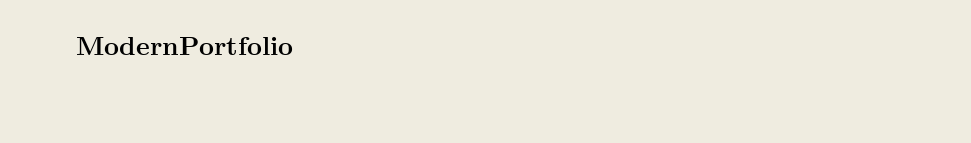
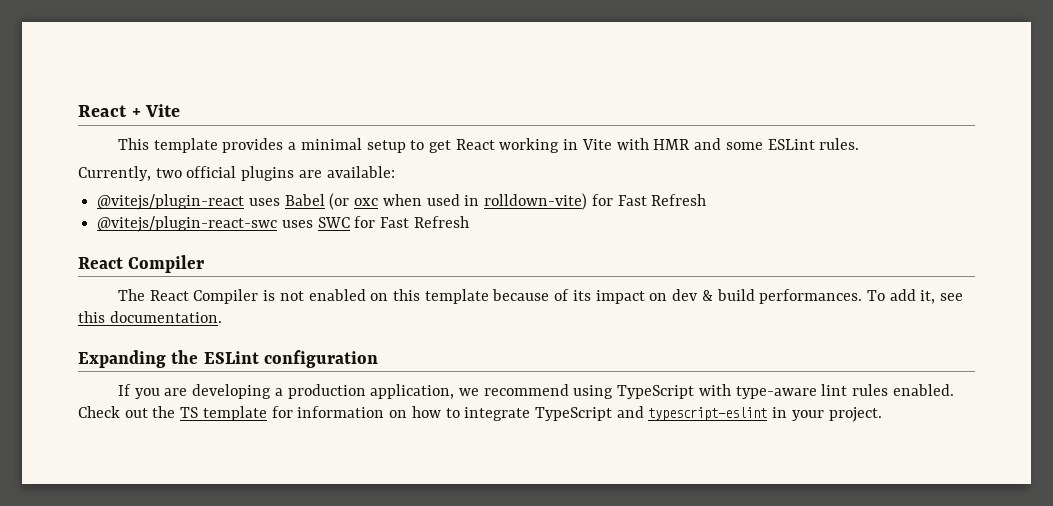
- ModernPortfolio
+ React + Vite
+ This template provides a minimal setup to get React working in Vite with HMR and some ESLint rules.
+ Currently, two official plugins are available:
+ @vitejs/plugin-react uses Babel (or oxc when used in rolldown-vite) for Fast Refresh
+ @vitejs/plugin-react-swc uses SWC for Fast Refresh
+ React Compiler
+ The React Compiler is not enabled on this template because of its impact on dev & build performances. To add it, see this documentation.
+ Expanding the ESLint configuration
+ If you are developing a production application, we recommend using TypeScript with type-aware lint rules enabled. Check out the TS template for information on how to integrate TypeScript and typescript-eslint in your project.

